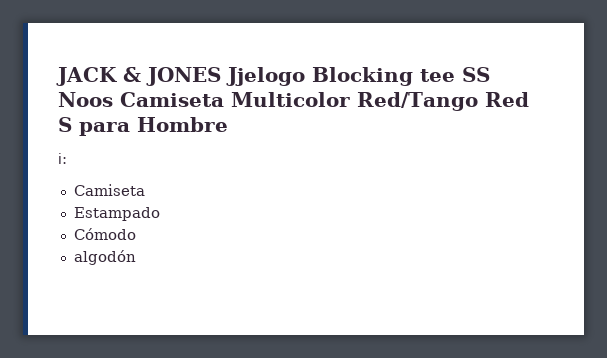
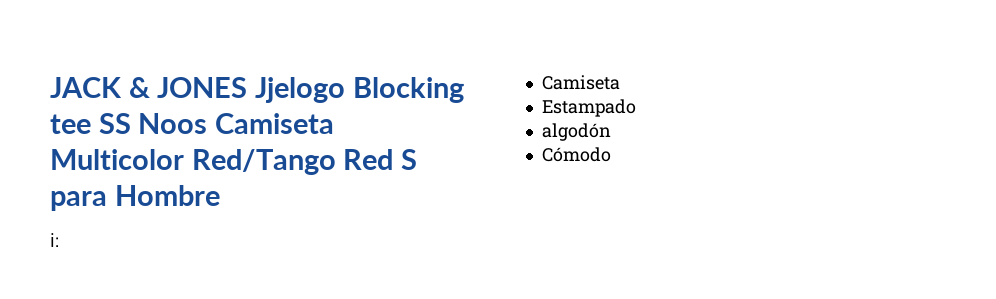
+ algodón
- algodón

